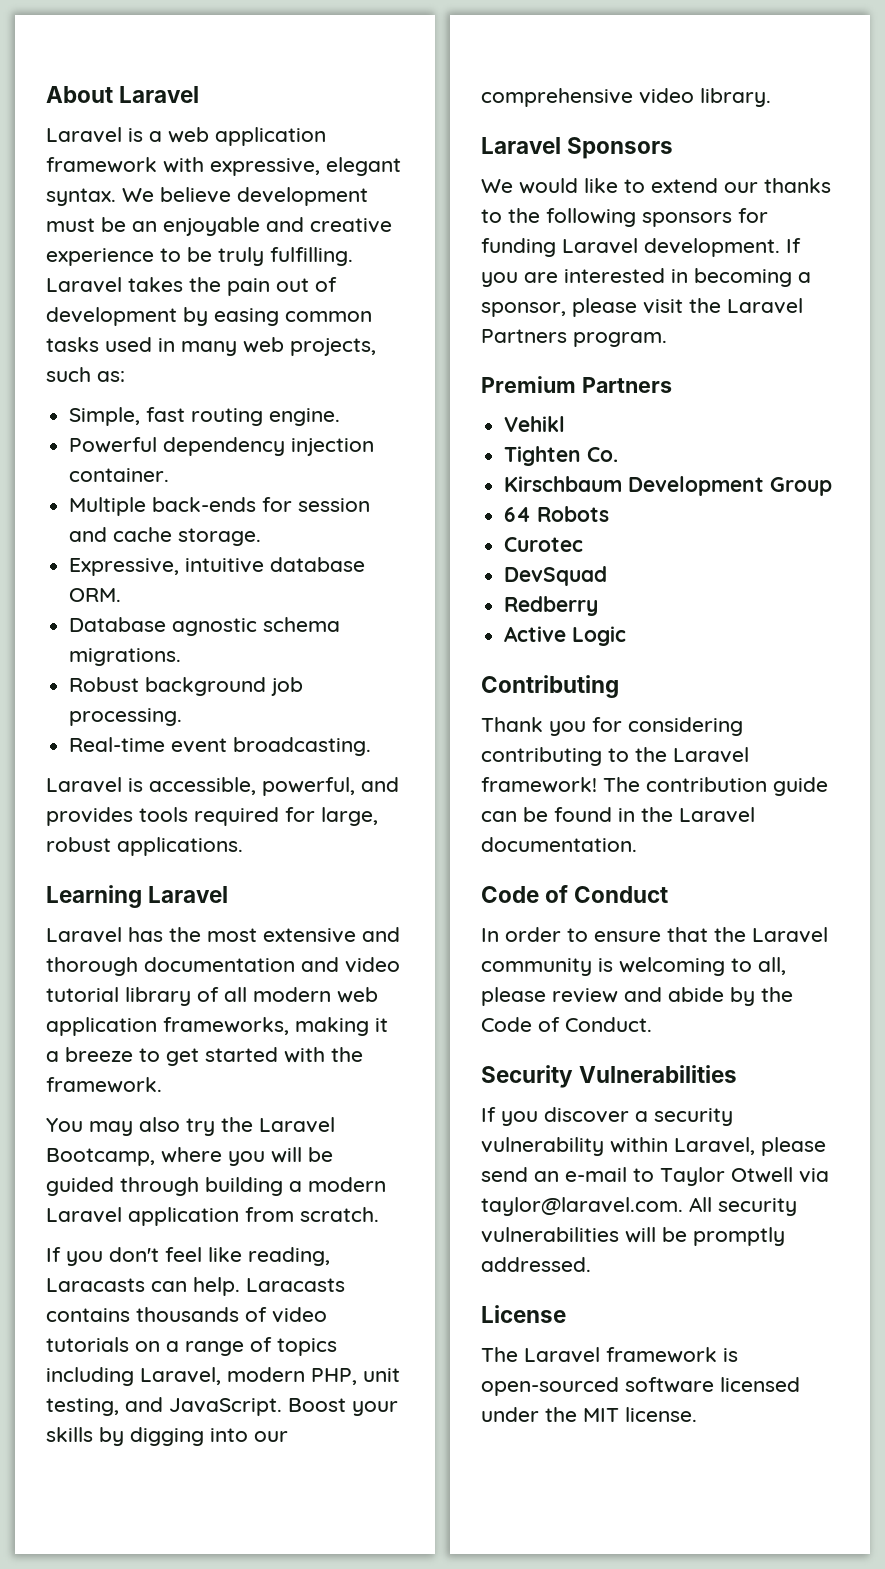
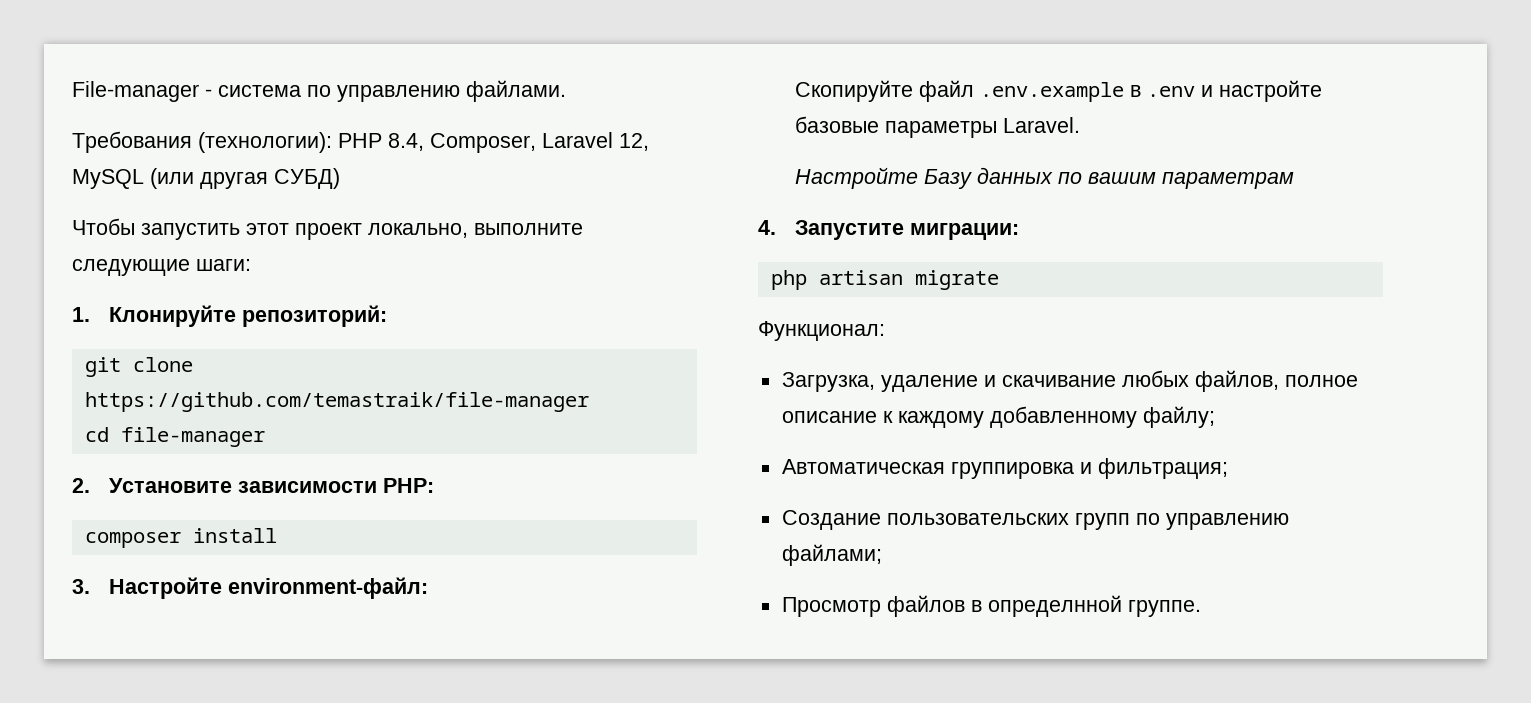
- About Laravel
- Laravel is a web application framework with expressive, elegant syntax. We believe development must be an enjoyable and creative experience to be truly fulfilling. Laravel takes the pain out of development by easing common tasks used in many web projects, such as:
- Simple, fast routing engine.
- Powerful dependency injection container.
- Multiple back-ends for session and cache storage.
- Expressive, intuitive database ORM.
- Database agnostic schema migrations.
- Robust background job processing.
- Real-time event broadcasting.
- Laravel is accessible, powerful, and provides tools required for large, robust applications.
- Learning Laravel
- Laravel has the most extensive and thorough documentation and video tutorial library of all modern web application frameworks, making it a breeze to get started with the framework.
- You may also try the Laravel Bootcamp, where you will be guided through building a modern Laravel application from scratch.
- If you don't feel like reading, Laracasts can help. Laracasts contains thousands of video tutorials on a range of topics including Laravel, modern PHP, unit testing, and JavaScript. Boost your skills by digging into our comprehensive video library.
- Laravel Sponsors
- We would like to extend our thanks to the following sponsors for funding Laravel development. If you are interested in becoming a sponsor, please visit the Laravel Partners program.
- Premium Partners
- Vehikl
- Tighten Co.
- Kirschbaum Development Group
- 64 Robots
- Curotec
- DevSquad
- Redberry
- Active Logic
- Contributing
- Thank you for considering contributing to the Laravel framework! The contribution guide can be found in the Laravel documentation.
- Code of Conduct
- In order to ensure that the Laravel community is welcoming to all, please review and abide by the Code of Conduct.
- Security Vulnerabilities
- If you discover a security vulnerability within Laravel, please send an e-mail to Taylor Otwell via taylor@laravel.com. All security vulnerabilities will be promptly addressed.
- License
- The Laravel framework is open-sourced software licensed under the MIT license.
+ File-manager - система по управлению файлами.
+ Требования (технологии): PHP 8.4, Composer, Laravel 12, MySQL (или другая СУБД)
+ Чтобы запустить этот проект локально, выполните следующие шаги:
+ 1. Клонируйте репозиторий:
+ git clone https://github.com/temastraik/file-manager
+ cd file-manager
+ 2. Установите зависимости PHP:
+ composer install
+ 3. Настройте environment-файл:
+ Скопируйте файл .env.example в .env и настройте базовые параметры Laravel.
+ Настройте Базу данных по вашим параметрам
+ 4. Запустите миграции:
+ php artisan migrate
+ Функционал:
+ Загрузка, удаление и скачивание любых файлов, полное описание к каждому добавленному файлу;
+ Автоматическая группировка и фильтрация;
+ Создание пользовательских групп по управлению файлами;
+ Просмотр файлов в определнной группе.

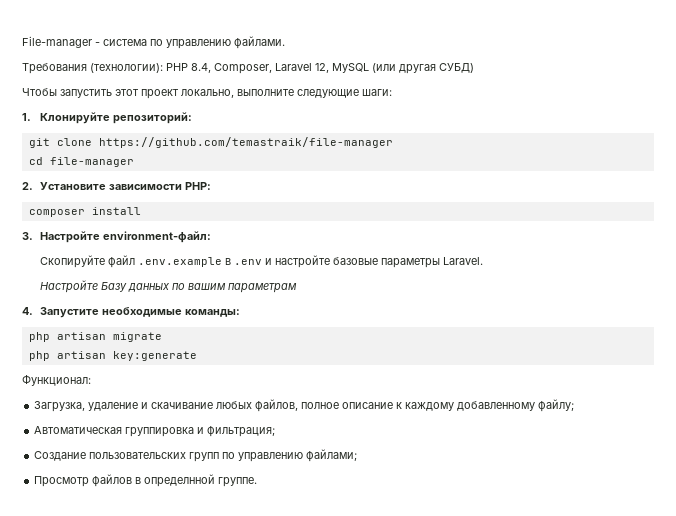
- 4. Запустите миграции:
+ 4. Запустите необходимые команды:
+ php artisan key:generate

